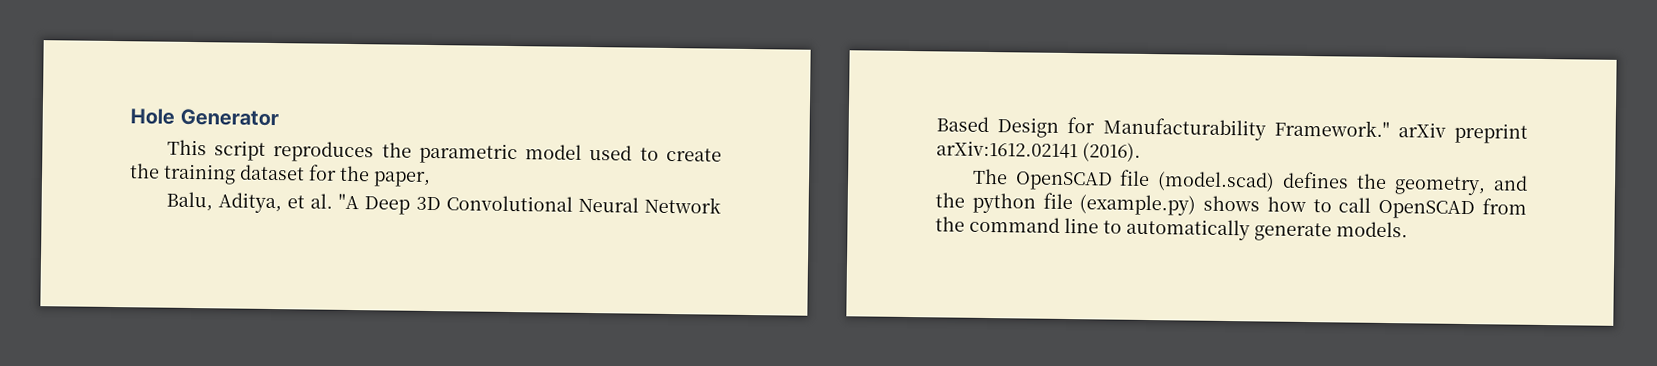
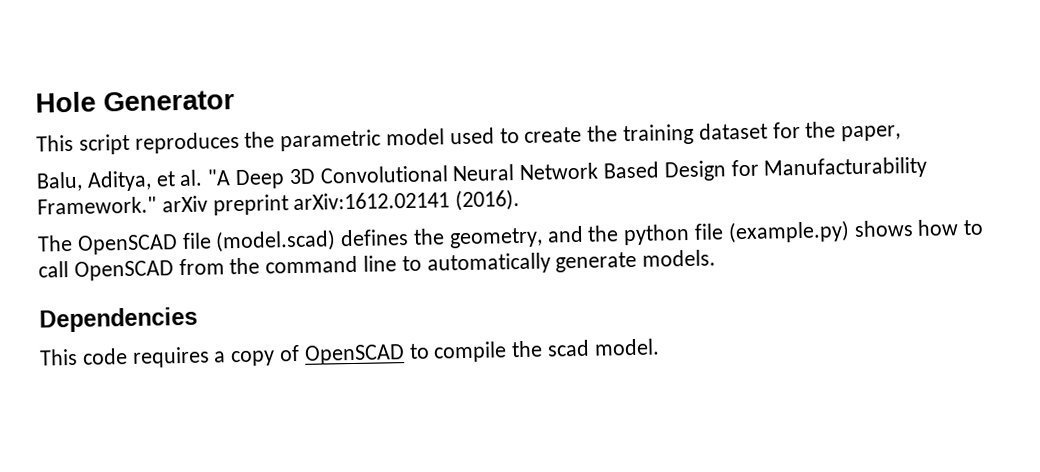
+ Dependencies
+ This code requires a copy of OpenSCAD to compile the scad model.

